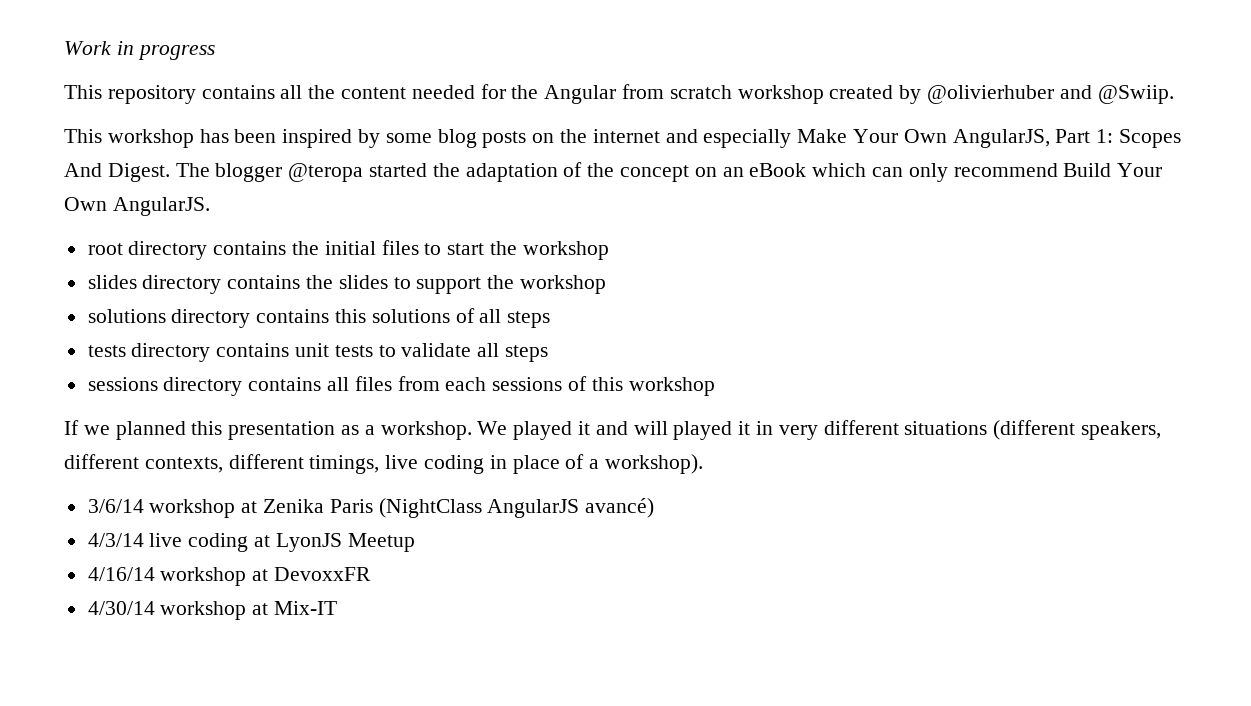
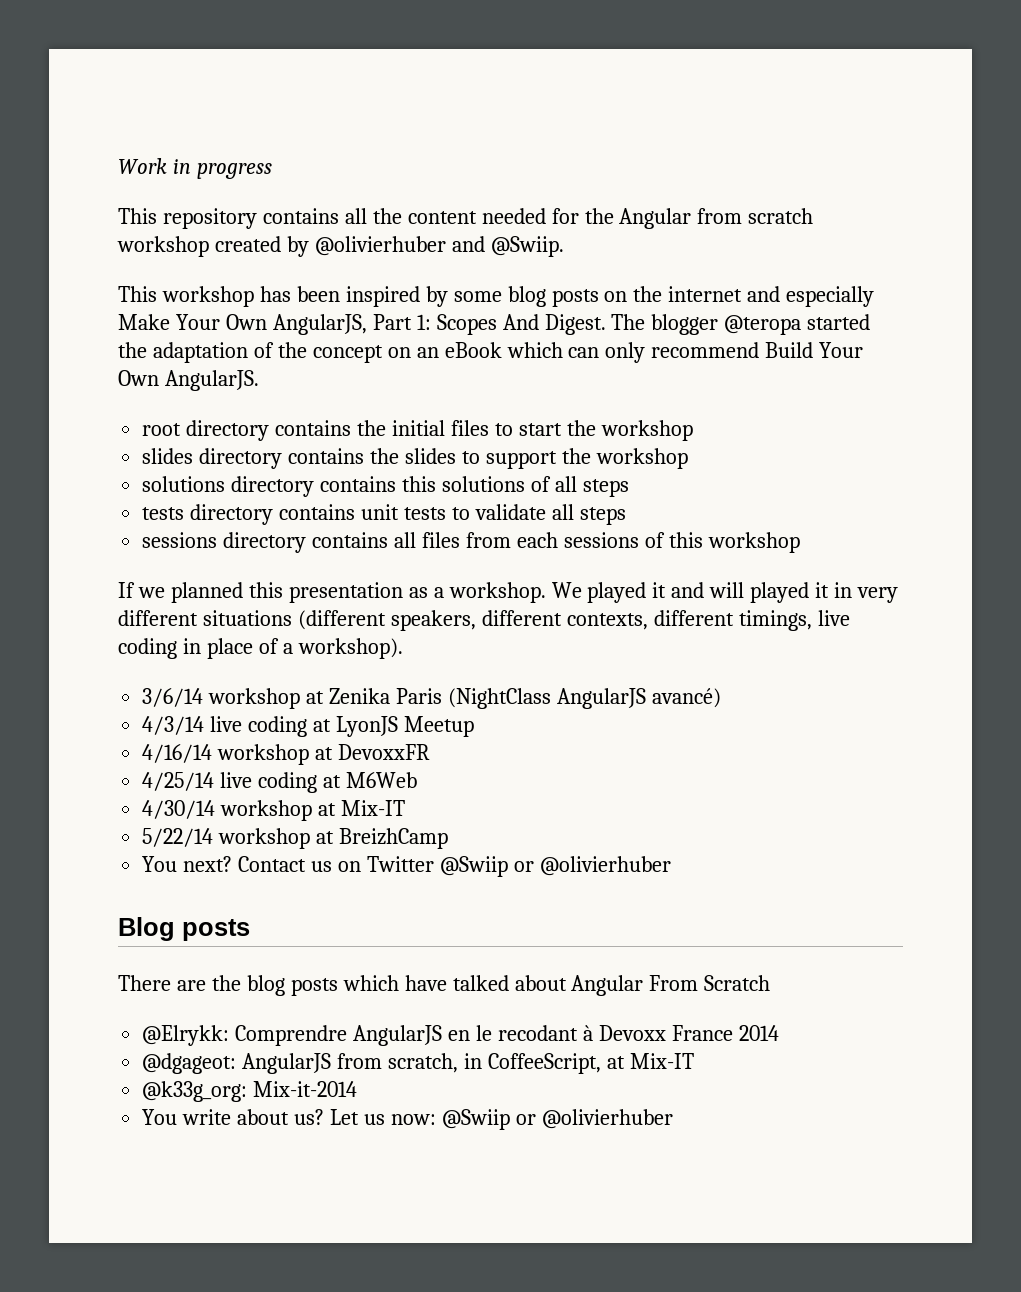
+ 4/25/14 live coding at M6Web
+ 5/22/14 workshop at BreizhCamp
+ You next? Contact us on Twitter @Swiip or @olivierhuber
+ Blog posts
+ There are the blog posts which have talked about Angular From Scratch
+ @Elrykk: Comprendre AngularJS en le recodant à Devoxx France 2014
+ @dgageot: AngularJS from scratch, in CoffeeScript, at Mix-IT
+ @k33g_org: Mix-it-2014
+ You write about us? Let us now: @Swiip or @olivierhuber

